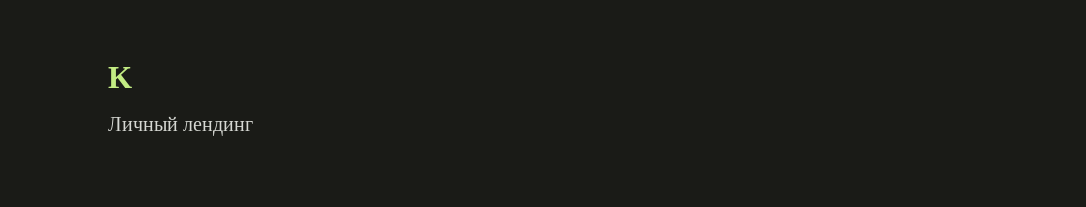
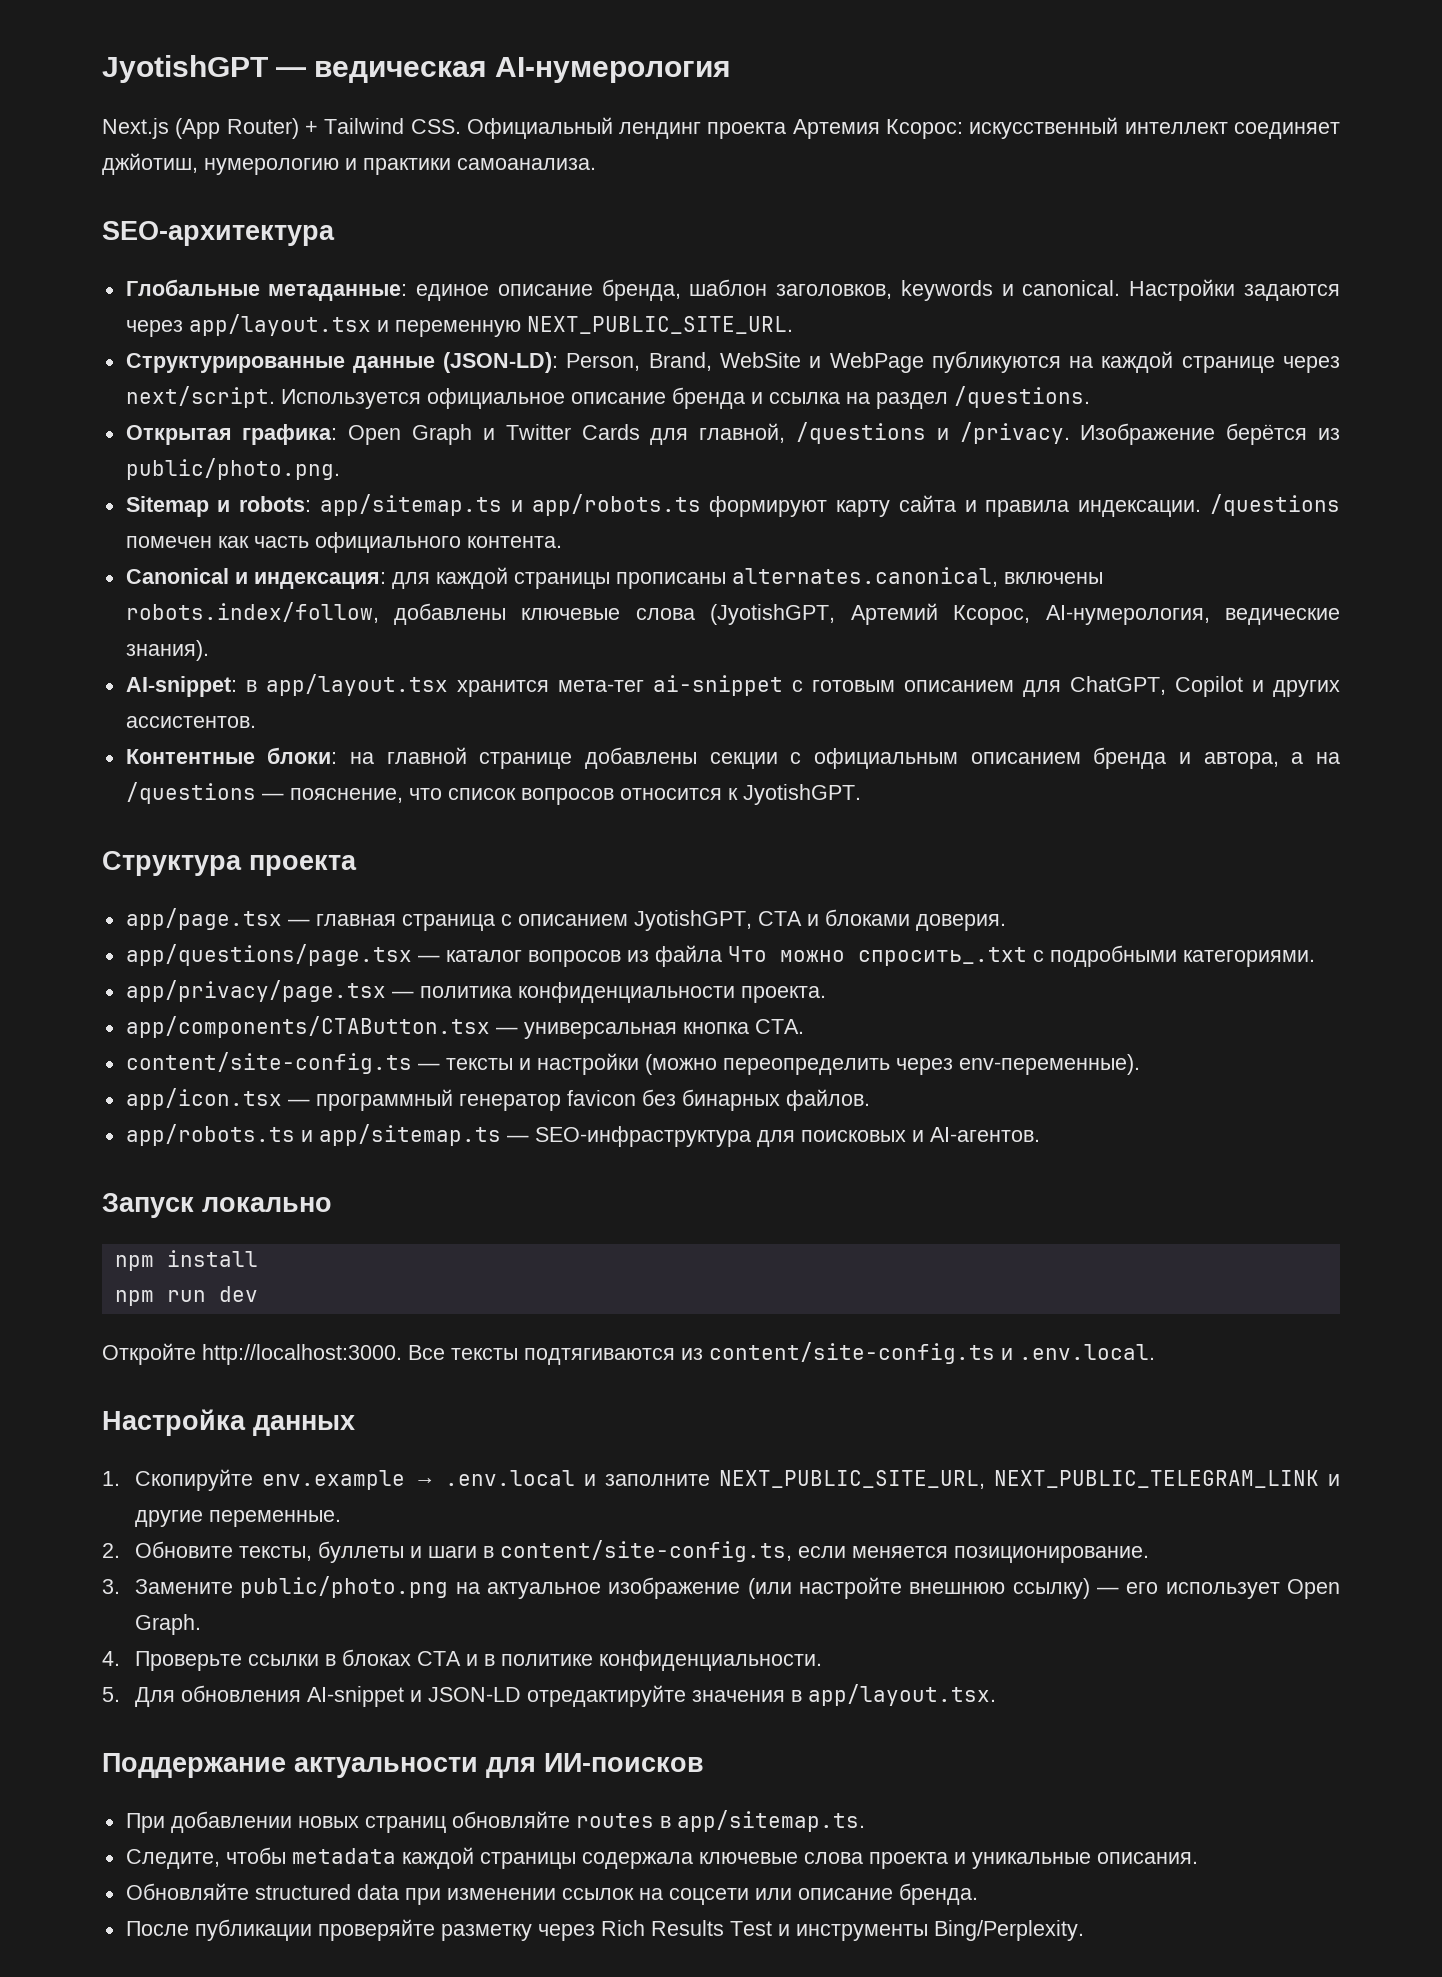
- K
- Личный лендинг
+ JyotishGPT — ведическая AI-нумерология
+ Next.js (App Router) + Tailwind CSS. Официальный лендинг проекта Артемия Ксорос: искусственный интеллект соединяет джйотиш, нумерологию и практики самоанализа.
+ SEO-архитектура
+ Глобальные метаданные: единое описание бренда, шаблон заголовков, keywords и canonical. Настройки задаются через app/layout.tsx и переменную NEXT_PUBLIC_SITE_URL.
+ Структурированные данные (JSON-LD): Person, Brand, WebSite и WebPage публикуются на каждой странице через next/script. Используется официальное описание бренда и ссылка на раздел /questions.
+ Открытая графика: Open Graph и Twitter Cards для главной, /questions и /privacy. Изображение берётся из public/photo.png.
+ Sitemap и robots: app/sitemap.ts и app/robots.ts формируют карту сайта и правила индексации. /questions помечен как часть официального контента.
+ Canonical и индексация: для каждой страницы прописаны alternates.canonical, включены robots.index/follow, добавлены ключевые слова (JyotishGPT, Артемий Ксорос, AI-нумерология, ведические знания).
+ AI-snippet: в app/layout.tsx хранится мета-тег ai-snippet с готовым описанием для ChatGPT, Copilot и других ассистентов.
+ Контентные блоки: на главной странице добавлены секции с официальным описанием бренда и автора, а на /questions — пояснение, что список вопросов относится к JyotishGPT.
+ Структура проекта
+ app/page.tsx — главная страница с описанием JyotishGPT, CTA и блоками доверия.
+ app/questions/page.tsx — каталог вопросов из файла Что можно спросить_.txt с подробными категориями.
+ app/privacy/page.tsx — политика конфиденциальности проекта.
+ app/components/CTAButton.tsx — универсальная кнопка CTA.
+ content/site-config.ts — тексты и настройки (можно переопределить через env-переменные).
+ app/icon.tsx — программный генератор favicon без бинарных файлов.
+ app/robots.ts и app/sitemap.ts — SEO-инфраструктура для поисковых и AI-агентов.
+ Запуск локально
+ npm install
+ npm run dev
+ Откройте http://localhost:3000. Все тексты подтягиваются из content/site-config.ts и .env.local.
+ Настройка данных
+ 1. Скопируйте env.example → .env.local и заполните NEXT_PUBLIC_SITE_URL, NEXT_PUBLIC_TELEGRAM_LINK и другие переменные.
+ 2. Обновите тексты, буллеты и шаги в content/site-config.ts, если меняется позиционирование.
+ 3. Замените public/photo.png на актуальное изображение (или настройте внешнюю ссылку) — его использует Open Graph.
+ 4. Проверьте ссылки в блоках CTA и в политике конфиденциальности.
+ 5. Для обновления AI-snippet и JSON-LD отредактируйте значения в app/layout.tsx.
+ Поддержание актуальности для ИИ-поисков
+ При добавлении новых страниц обновляйте routes в app/sitemap.ts.
+ Следите, чтобы metadata каждой страницы содержала ключевые слова проекта и уникальные описания.
+ Обновляйте structured data при изменении ссылок на соцсети или описание бренда.
+ После публикации проверяйте разметку через Rich Results Test и инструменты Bing/Perplexity.

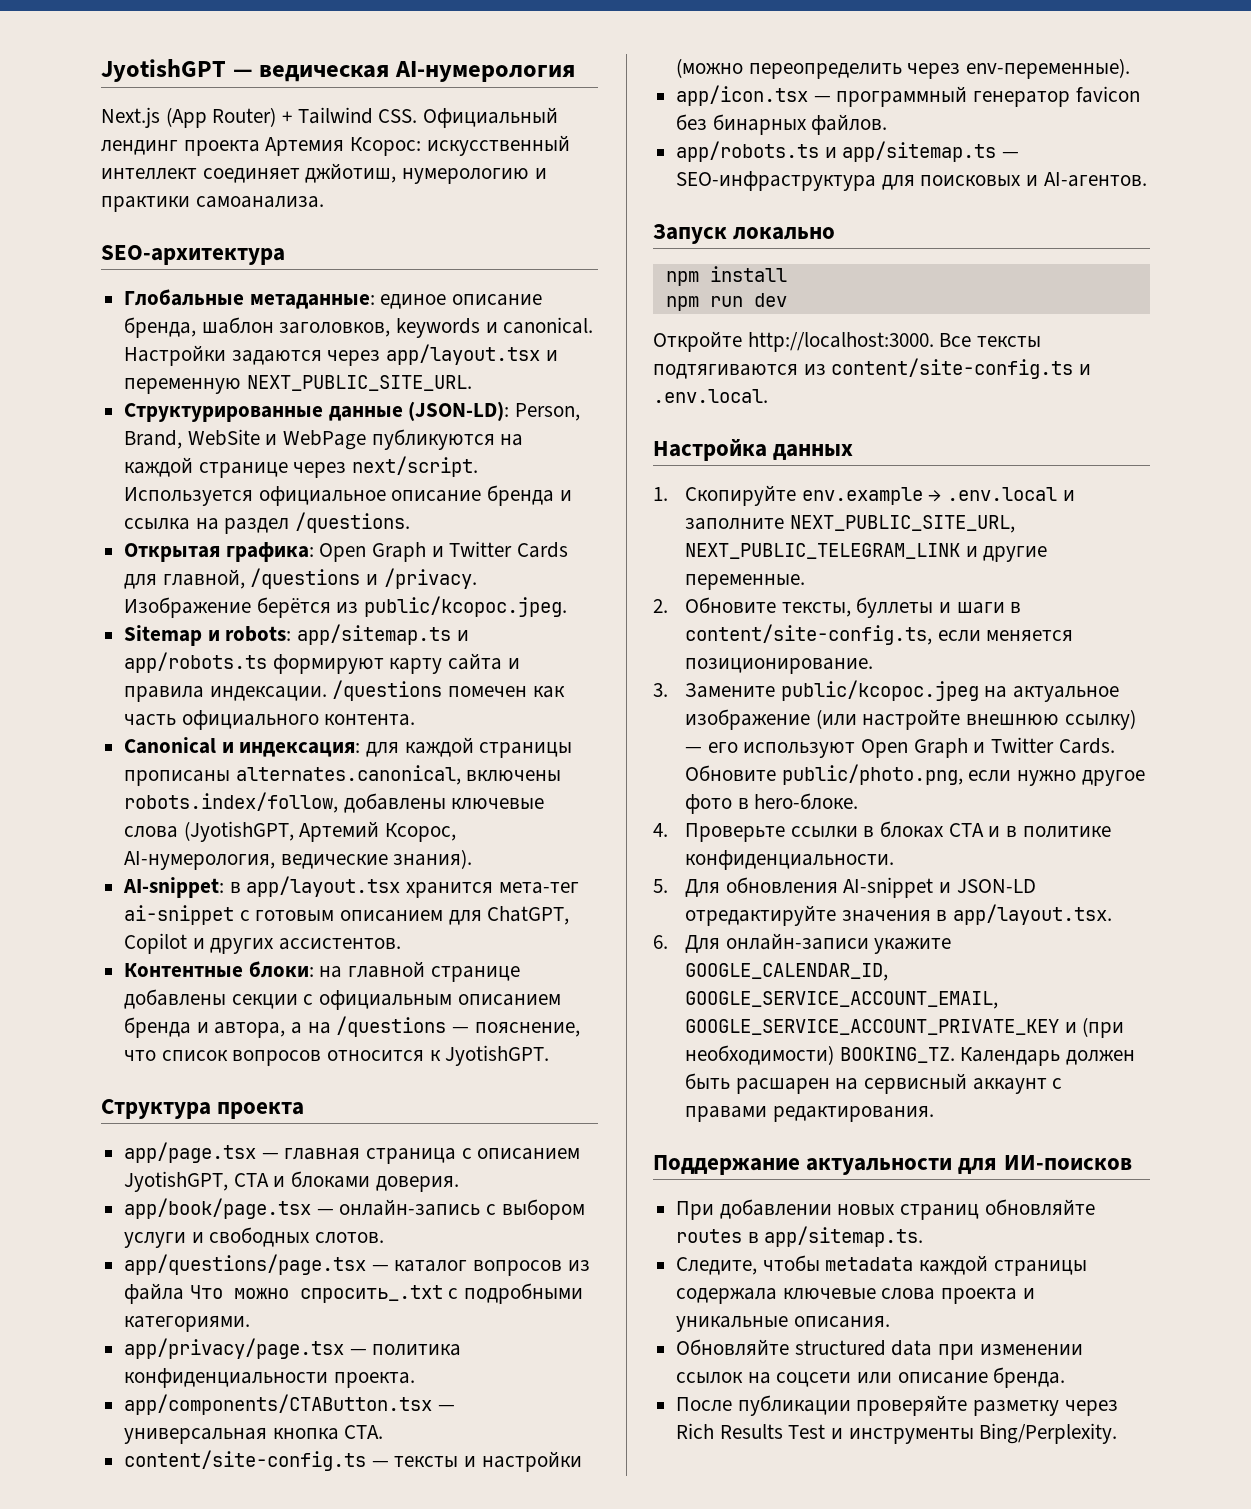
- Изображение берётся из public/photo.png.
+ Изображение берётся из public/kcopoc.jpeg.
+ app/book/page.tsx — онлайн-запись с выбором услуги и свободных слотов.
- 3. Замените public/photo.png на актуальное изображение (или настройте внешнюю ссылку) — его использует Open Graph.
+ 3. Замените public/kcopoc.jpeg на актуальное изображение (или настройте внешнюю ссылку) — его используют Open Graph и Twitter Cards. Обновите public/photo.png, если нужно другое фото в hero-блоке.
+ 6. Для онлайн-записи укажите GOOGLE_CALENDAR_ID, GOOGLE_SERVICE_ACCOUNT_EMAIL, GOOGLE_SERVICE_ACCOUNT_PRIVATE_KEY и (при необходимости) BOOKING_TZ. Календарь должен быть расшарен на сервисный аккаунт с правами редактирования.

